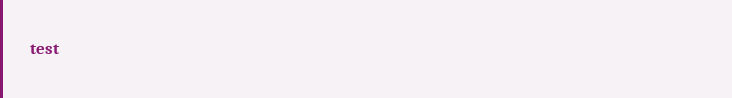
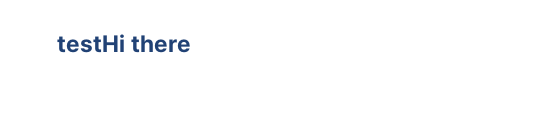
- test
+ testHi there

